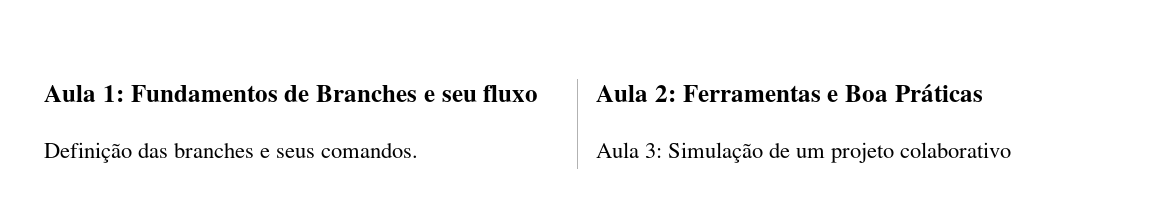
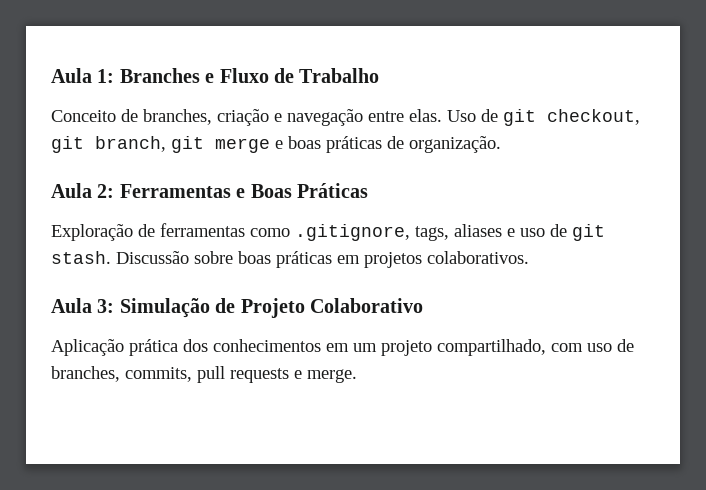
- Aula 1: Fundamentos de Branches e seu fluxo
- Definição das branches e seus comandos.
+ Aula 1: Branches e Fluxo de Trabalho
+ Conceito de branches, criação e navegação entre elas. Uso de git checkout, git branch, git merge e boas práticas de organização.
- Aula 2: Ferramentas e Boa Práticas
+ Aula 2: Ferramentas e Boas Práticas
- Aula 3: Simulação de um projeto colaborativo
+ Exploração de ferramentas como .gitignore, tags, aliases e uso de git stash. Discussão sobre boas práticas em projetos colaborativos.
+ Aula 3: Simulação de Projeto Colaborativo
+ Aplicação prática dos conhecimentos em um projeto compartilhado, com uso de branches, commits, pull requests e merge.

